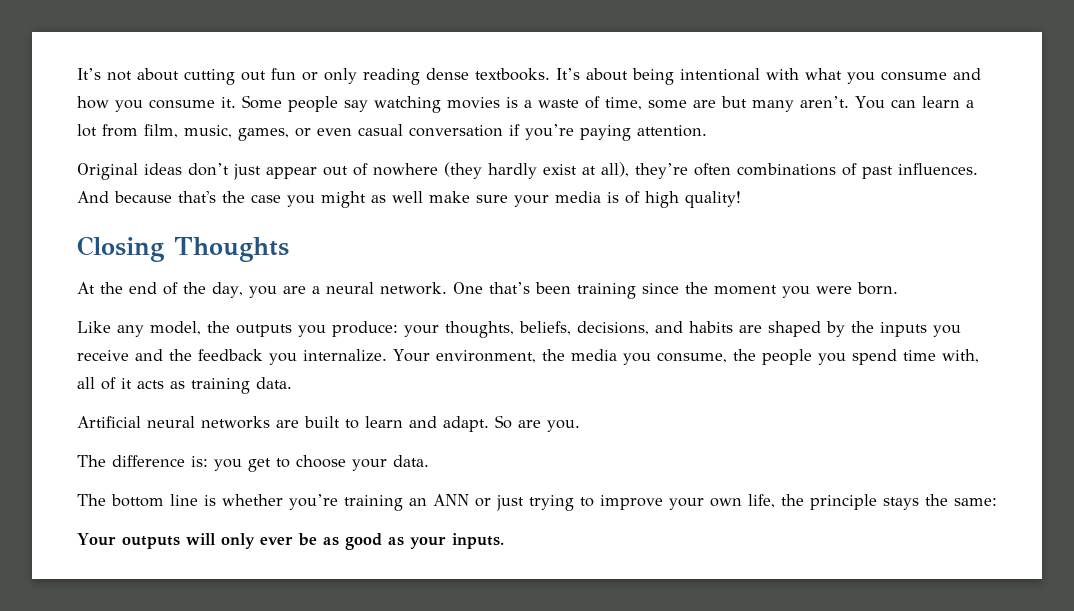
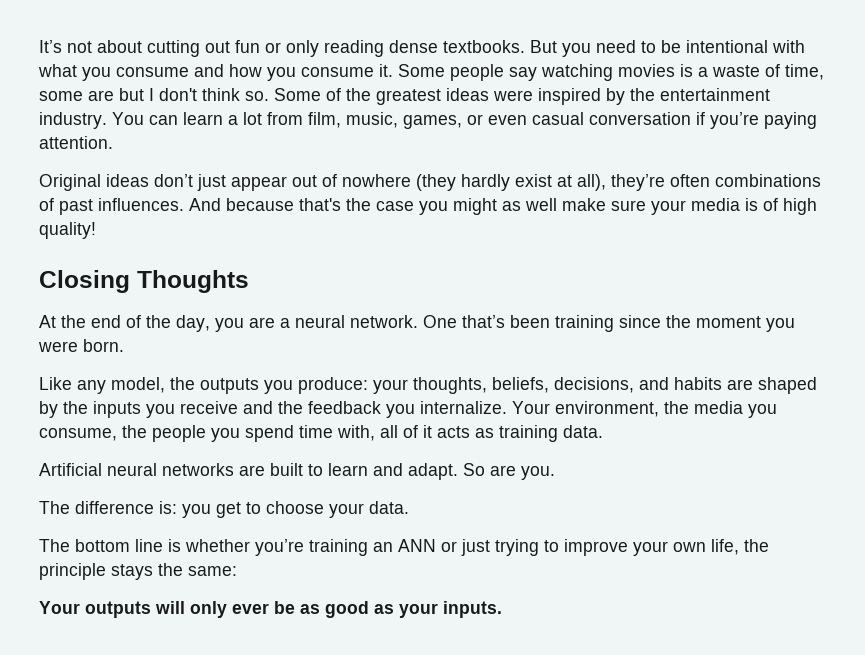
- It’s about being intentional with what you consume and how you consume it.
+ But you need to be intentional with what you consume and how you consume it.
- Some people say watching movies is a waste of time, some are but many aren’t.
+ Some people say watching movies is a waste of time, some are but I don't think so. Some of the greatest ideas were inspired by the entertainment industry.

